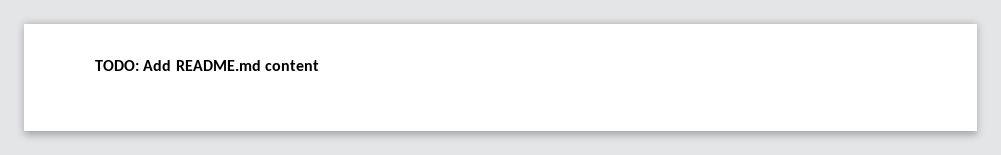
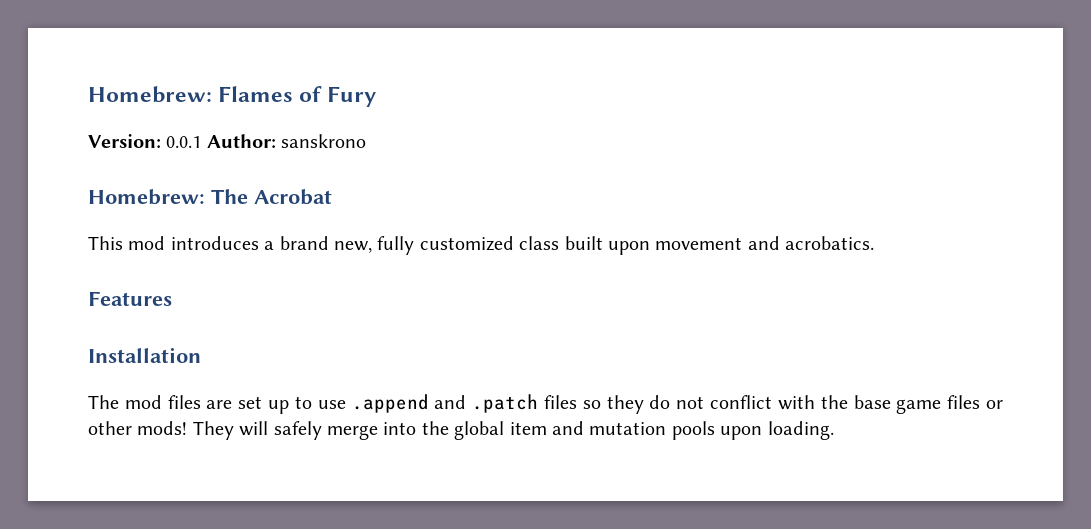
- TODO: Add README.md content
+ Homebrew: Flames of Fury
+ Version: 0.0.1 Author: sanskrono
+ Homebrew: The Acrobat
+ This mod introduces a brand new, fully customized class built upon movement and acrobatics.
+ Features
+ Installation
+ The mod files are set up to use .append and .patch files so they do not conflict with the base game files or other mods! They will safely merge into the global item and mutation pools upon loading.

